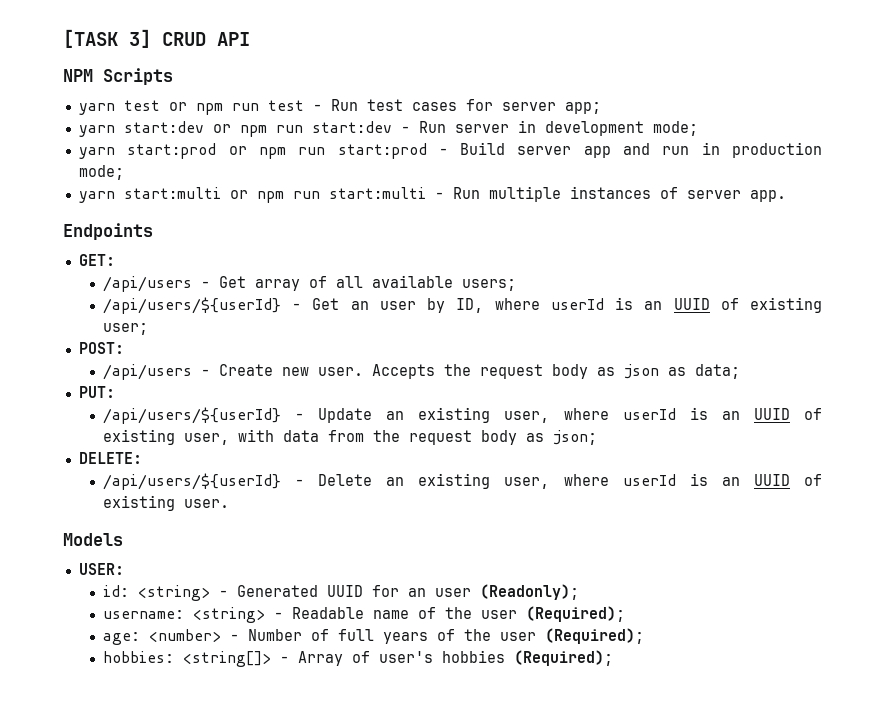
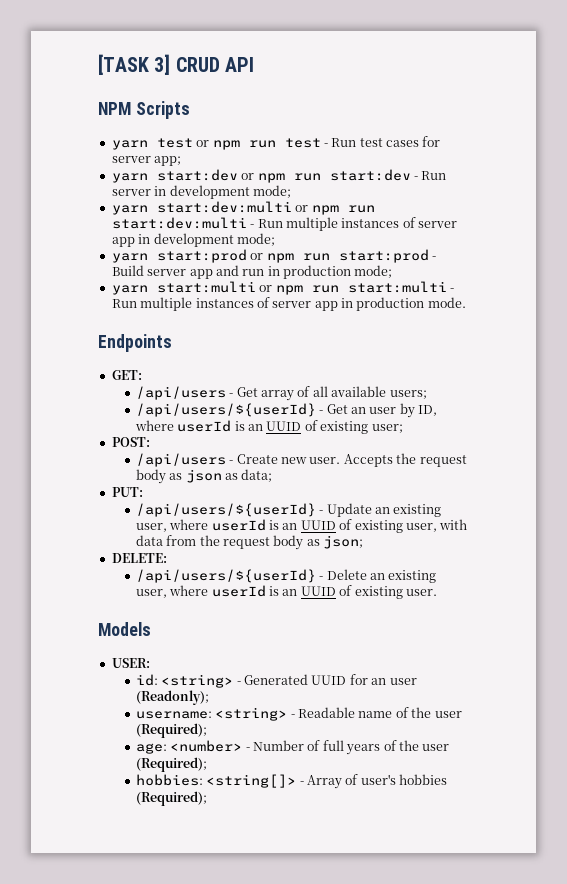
+ yarn start:dev:multi or npm run start:dev:multi - Run multiple instances of server app in development mode;
- yarn start:multi or npm run start:multi - Run multiple instances of server app.
+ yarn start:multi or npm run start:multi - Run multiple instances of server app in production mode.

